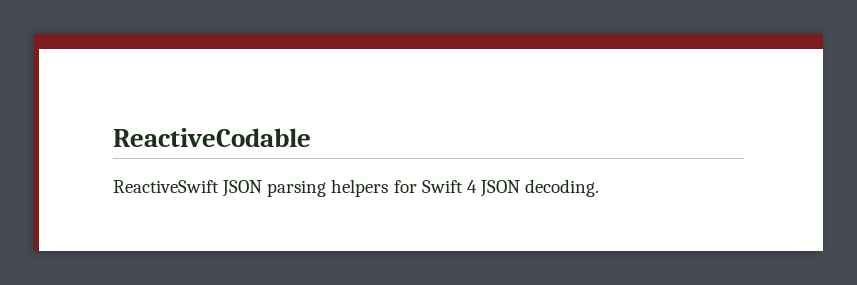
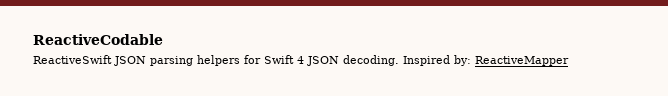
+ Inspired by: ReactiveMapper

